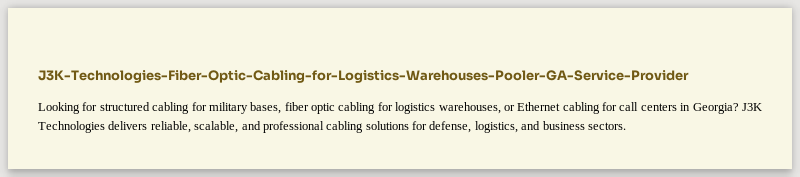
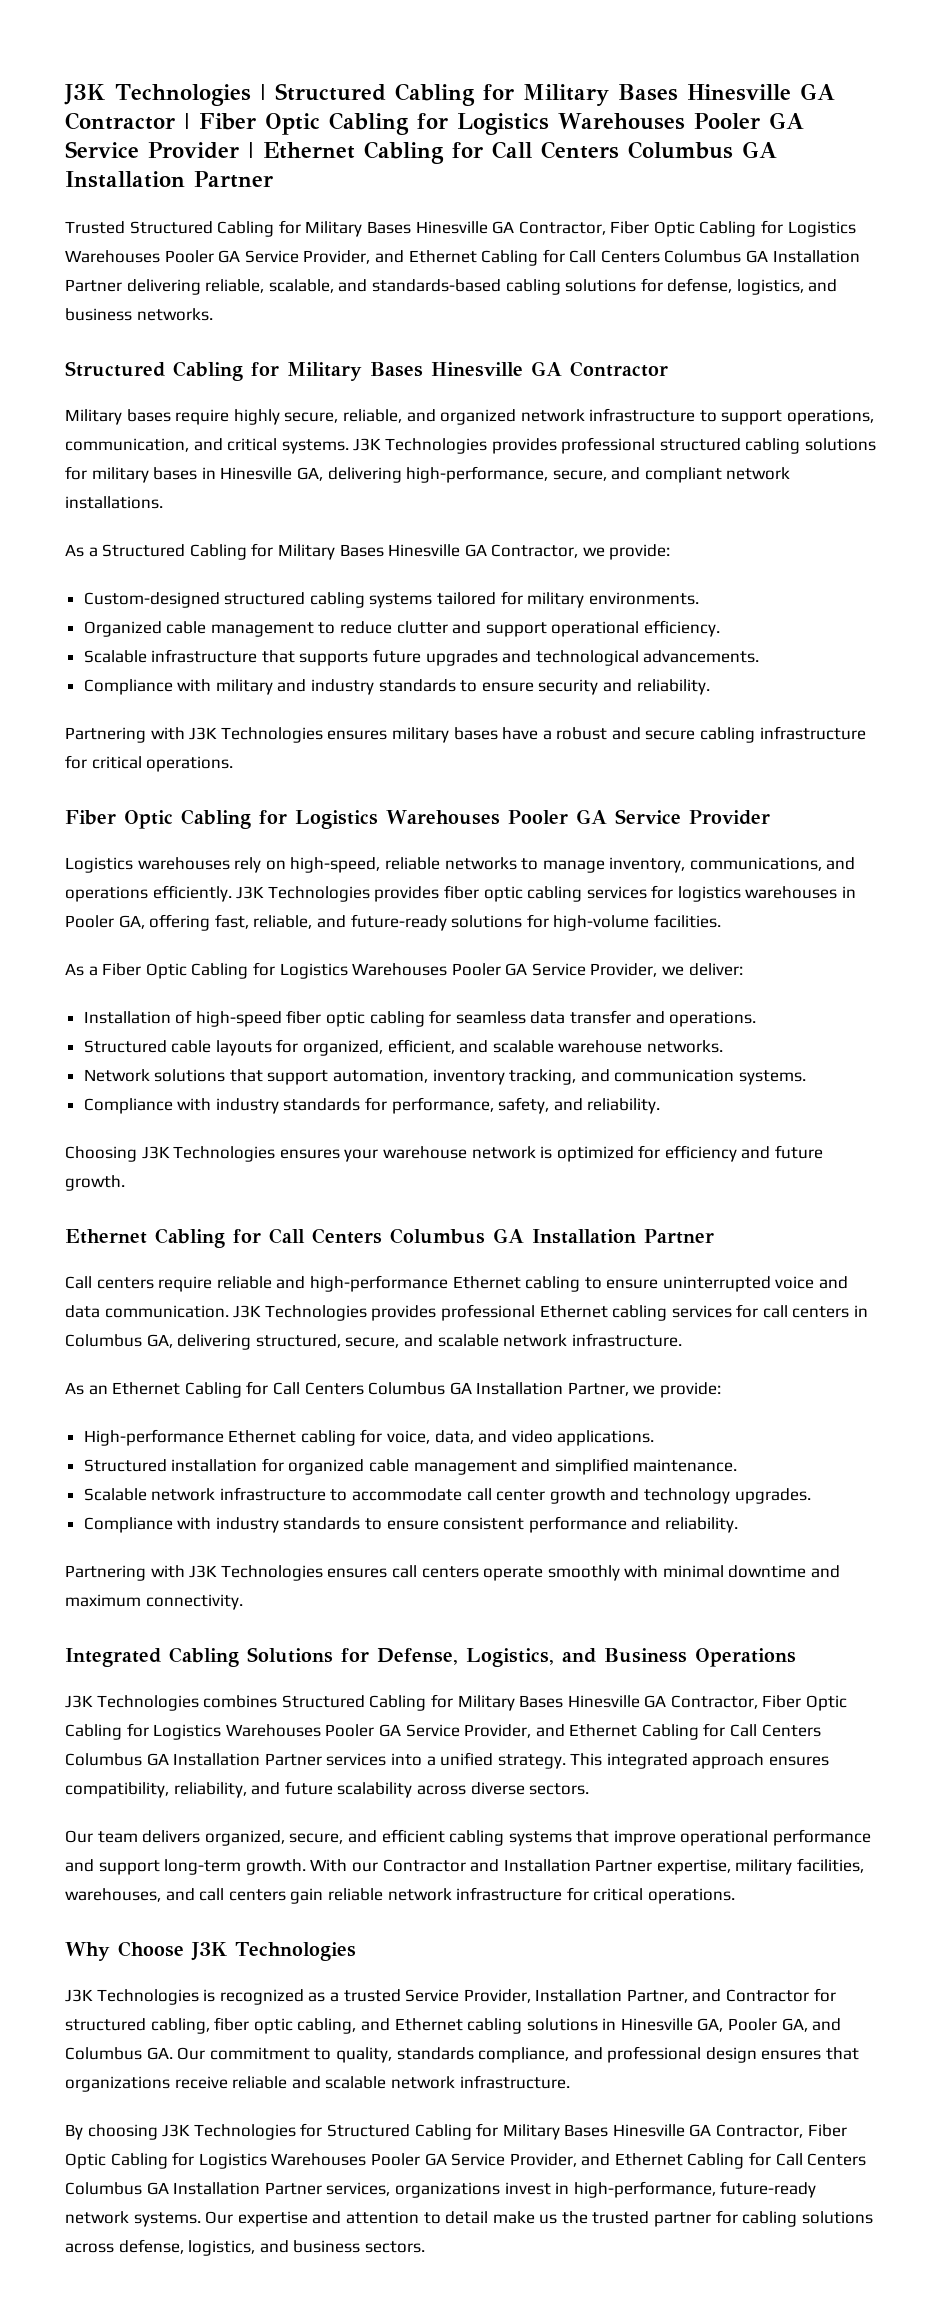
- J3K-Technologies-Fiber-Optic-Cabling-for-Logistics-Warehouses-Pooler-GA-Service-Provider
- Looking for structured cabling for military bases, fiber optic cabling for logistics warehouses, or Ethernet cabling for call centers in Georgia? J3K Technologies delivers reliable, scalable, and professional cabling solutions for defense, logistics, and business sectors.
+ J3K Technologies | Structured Cabling for Military Bases Hinesville GA Contractor | Fiber Optic Cabling for Logistics Warehouses Pooler GA Service Provider | Ethernet Cabling for Call Centers Columbus GA Installation Partner
+ Trusted Structured Cabling for Military Bases Hinesville GA Contractor, Fiber Optic Cabling for Logistics Warehouses Pooler GA Service Provider, and Ethernet Cabling for Call Centers Columbus GA Installation Partner delivering reliable, scalable, and standards-based cabling solutions for defense, logistics, and business networks.
+ Structured Cabling for Military Bases Hinesville GA Contractor
+ Military bases require highly secure, reliable, and organized network infrastructure to support operations, communication, and critical systems. J3K Technologies provides professional structured cabling solutions for military bases in Hinesville GA, delivering high-performance, secure, and compliant network installations.
+ As a Structured Cabling for Military Bases Hinesville GA Contractor, we provide:
+ Custom-designed structured cabling systems tailored for military environments.
+ Organized cable management to reduce clutter and support operational efficiency.
+ Scalable infrastructure that supports future upgrades and technological advancements.
+ Compliance with military and industry standards to ensure security and reliability.
+ Partnering with J3K Technologies ensures military bases have a robust and secure cabling infrastructure for critical operations.
+ Fiber Optic Cabling for Logistics Warehouses Pooler GA Service Provider
+ Logistics warehouses rely on high-speed, reliable networks to manage inventory, communications, and operations efficiently. J3K Technologies provides fiber optic cabling services for logistics warehouses in Pooler GA, offering fast, reliable, and future-ready solutions for high-volume facilities.
+ As a Fiber Optic Cabling for Logistics Warehouses Pooler GA Service Provider, we deliver:
+ Installation of high-speed fiber optic cabling for seamless data transfer and operations.
+ Structured cable layouts for organized, efficient, and scalable warehouse networks.
+ Network solutions that support automation, inventory tracking, and communication systems.
+ Compliance with industry standards for performance, safety, and reliability.
+ Choosing J3K Technologies ensures your warehouse network is optimized for efficiency and future growth.
+ Ethernet Cabling for Call Centers Columbus GA Installation Partner
+ Call centers require reliable and high-performance Ethernet cabling to ensure uninterrupted voice and data communication. J3K Technologies provides professional Ethernet cabling services for call centers in Columbus GA, delivering structured, secure, and scalable network infrastructure.
+ As an Ethernet Cabling for Call Centers Columbus GA Installation Partner, we provide:
+ High-performance Ethernet cabling for voice, data, and video applications.
+ Structured installation for organized cable management and simplified maintenance.
+ Scalable network infrastructure to accommodate call center growth and technology upgrades.
+ Compliance with industry standards to ensure consistent performance and reliability.
+ Partnering with J3K Technologies ensures call centers operate smoothly with minimal downtime and maximum connectivity.
+ Integrated Cabling Solutions for Defense, Logistics, and Business Operations
+ J3K Technologies combines Structured Cabling for Military Bases Hinesville GA Contractor, Fiber Optic Cabling for Logistics Warehouses Pooler GA Service Provider, and Ethernet Cabling for Call Centers Columbus GA Installation Partner services into a unified strategy. This integrated approach ensures compatibility, reliability, and future scalability across diverse sectors.
+ Our team delivers organized, secure, and efficient cabling systems that improve operational performance and support long-term growth. With our Contractor and Installation Partner expertise, military facilities, warehouses, and call centers gain reliable network infrastructure for critical operations.
+ Why Choose J3K Technologies
+ J3K Technologies is recognized as a trusted Service Provider, Installation Partner, and Contractor for structured cabling, fiber optic cabling, and Ethernet cabling solutions in Hinesville GA, Pooler GA, and Columbus GA. Our commitment to quality, standards compliance, and professional design ensures that organizations receive reliable and scalable network infrastructure.
+ By choosing J3K Technologies for Structured Cabling for Military Bases Hinesville GA Contractor, Fiber Optic Cabling for Logistics Warehouses Pooler GA Service Provider, and Ethernet Cabling for Call Centers Columbus GA Installation Partner services, organizations invest in high-performance, future-ready network systems. Our expertise and attention to detail make us the trusted partner for cabling solutions across defense, logistics, and business sectors.

